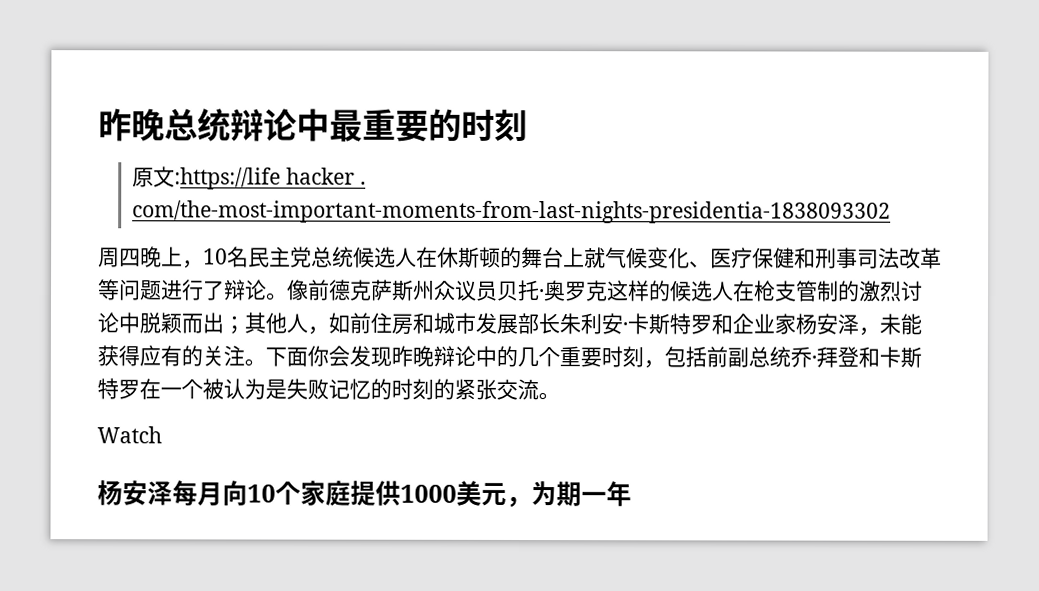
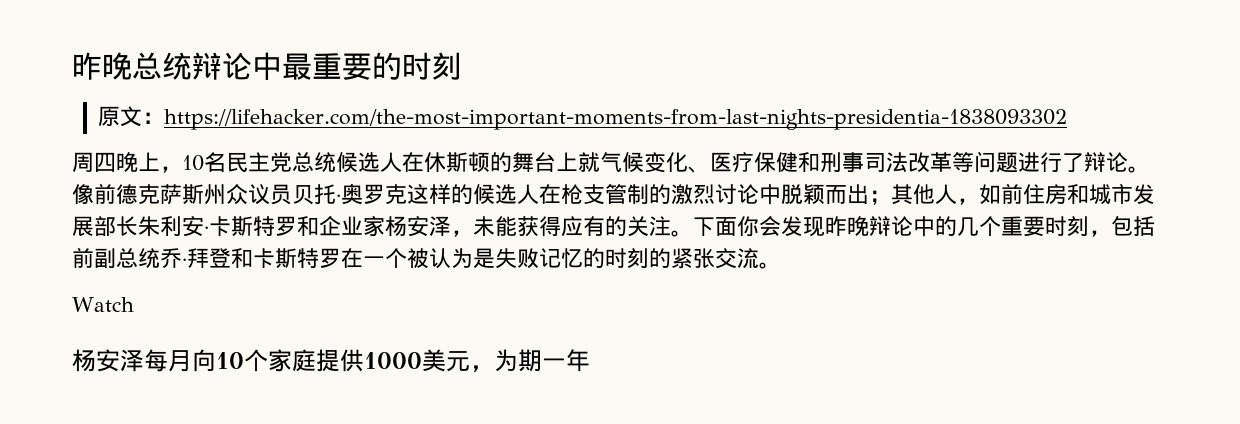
- 原文:https://life hacker . com/the-most-important-moments-from-last-nights-presidentia-1838093302
+ 原文：https://lifehacker.com/the-most-important-moments-from-last-nights-presidentia-1838093302

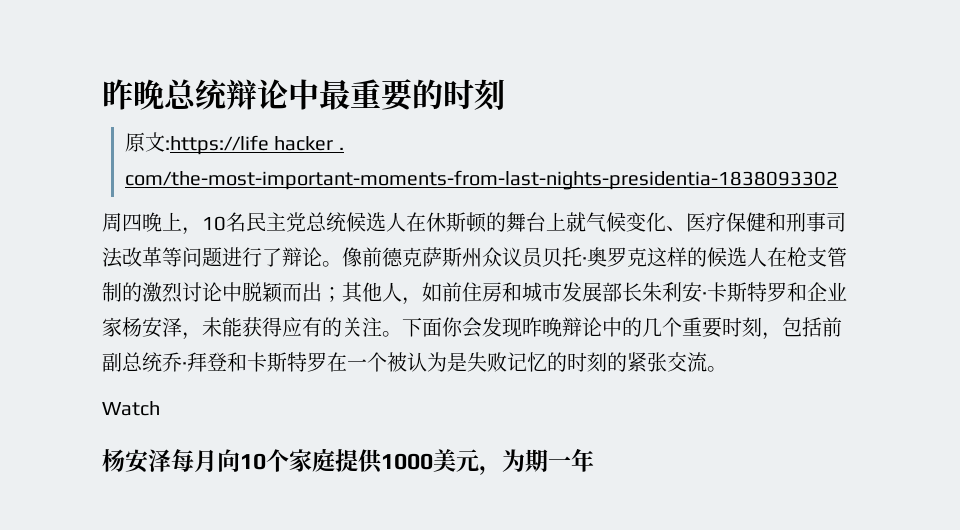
- 原文：https://lifehacker.com/the-most-important-moments-from-last-nights-presidentia-1838093302
+ 原文:https://life hacker . com/the-most-important-moments-from-last-nights-presidentia-1838093302

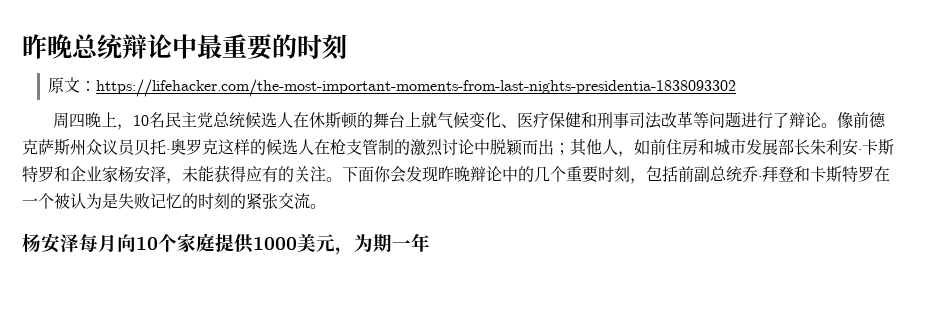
- 原文:https://life hacker . com/the-most-important-moments-from-last-nights-presidentia-1838093302
+ 原文：https://lifehacker.com/the-most-important-moments-from-last-nights-presidentia-1838093302
- Watch

